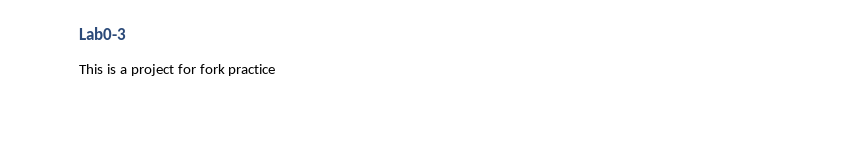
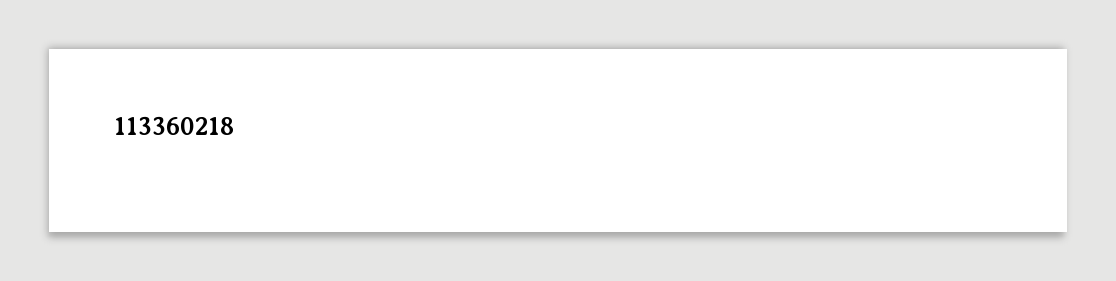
- Lab0-3
- This is a project for fork practice
+ 113360218

